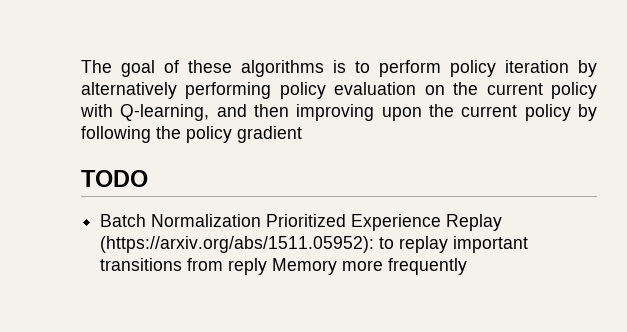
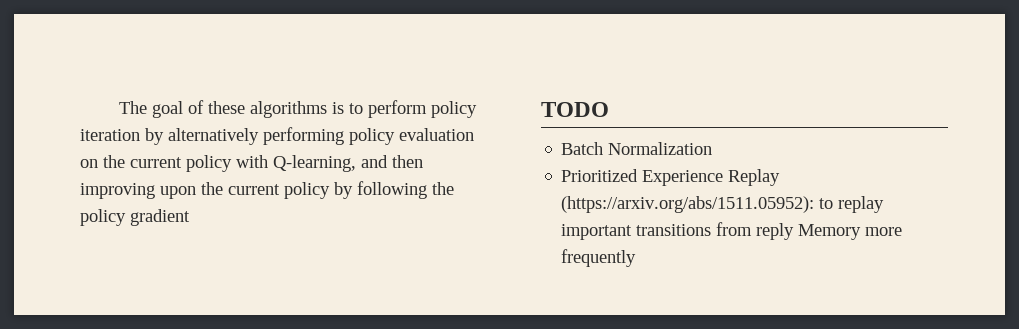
- Batch Normalization Prioritized Experience Replay (https://arxiv.org/abs/1511.05952): to replay important transitions from reply Memory more frequently
+ Batch Normalization
+ Prioritized Experience Replay (https://arxiv.org/abs/1511.05952): to replay important transitions from reply Memory more frequently

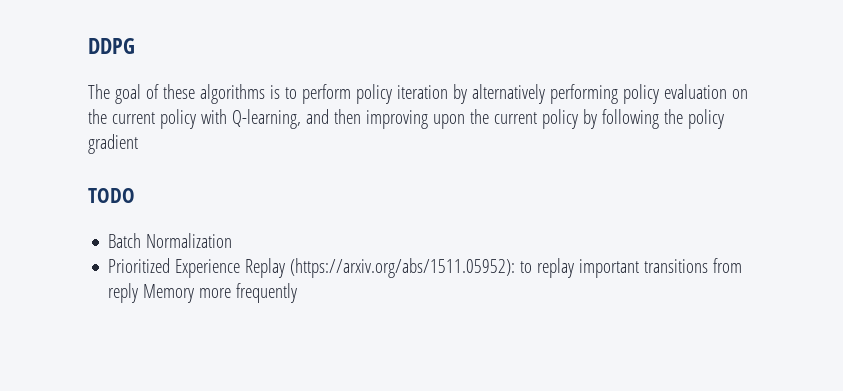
+ DDPG

